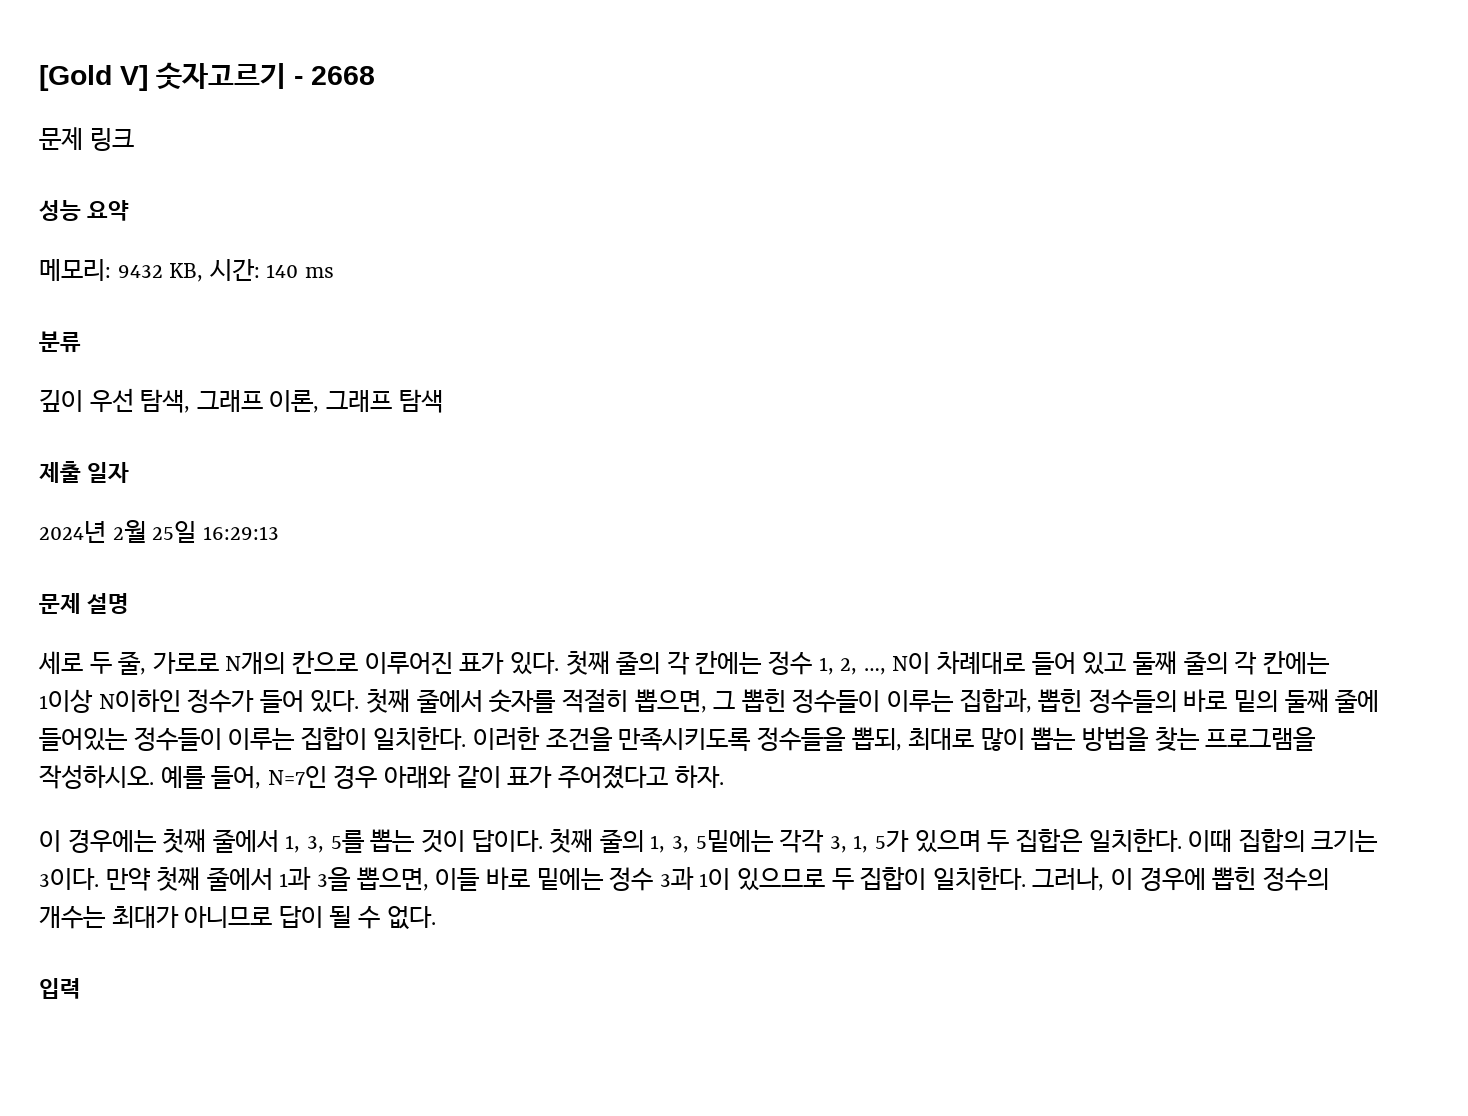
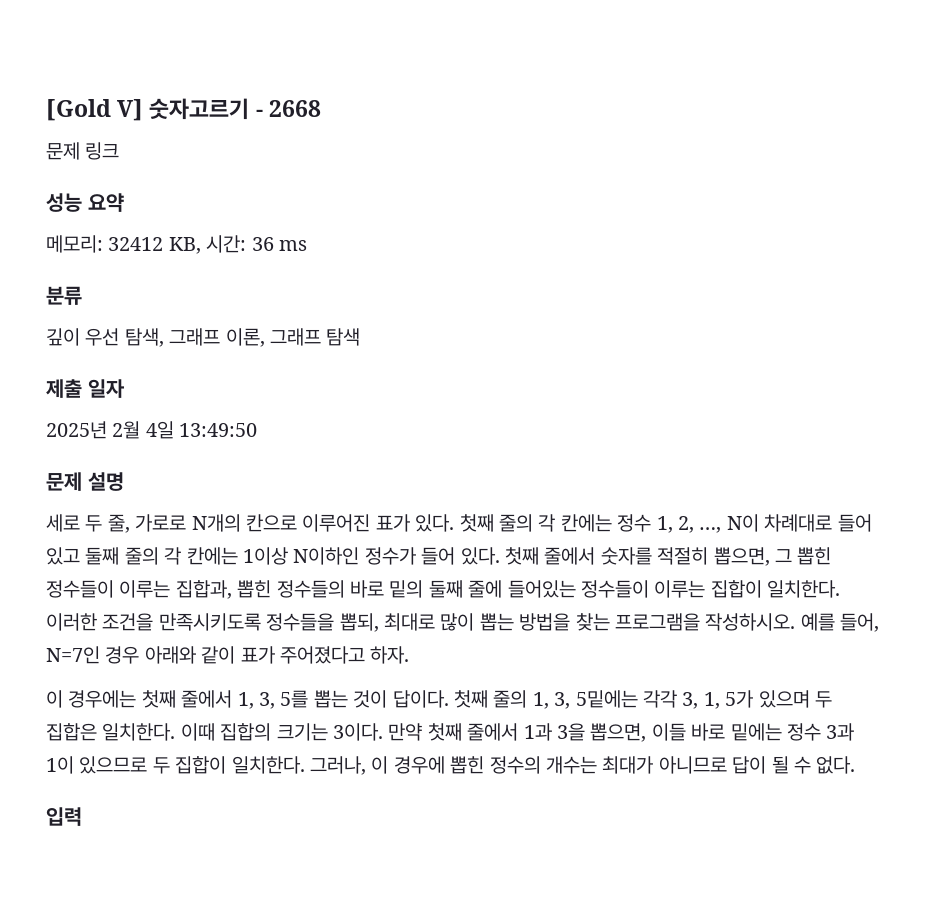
- 메모리: 9432 KB, 시간: 140 ms
+ 메모리: 32412 KB, 시간: 36 ms
- 2024년 2월 25일 16:29:13
+ 2025년 2월 4일 13:49:50

